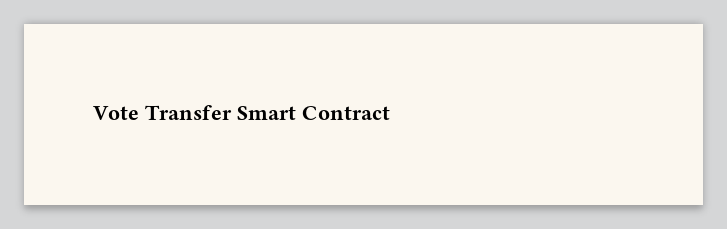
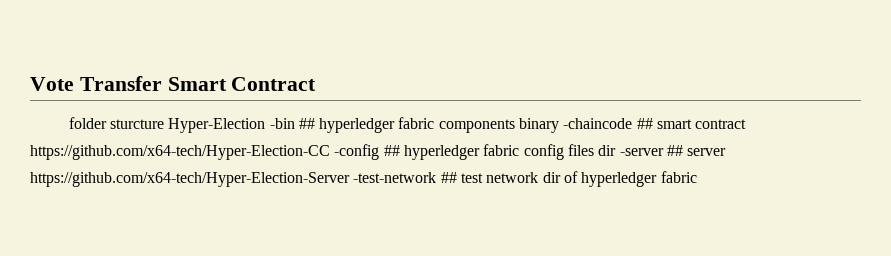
+ folder sturcture Hyper-Election -bin ## hyperledger fabric components binary -chaincode ## smart contract https://github.com/x64-tech/Hyper-Election-CC -config ## hyperledger fabric config files dir -server ## server https://github.com/x64-tech/Hyper-Election-Server -test-network ## test network dir of hyperledger fabric

